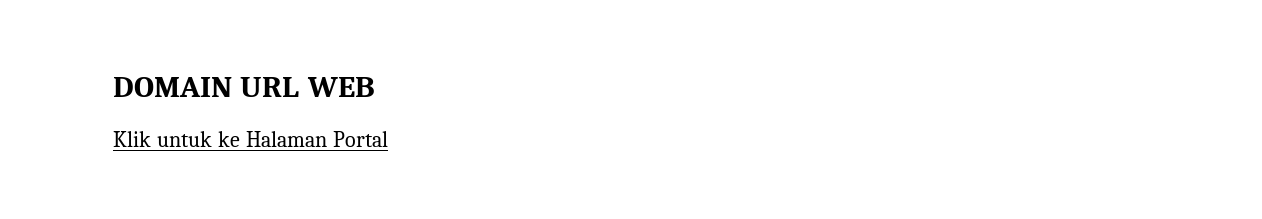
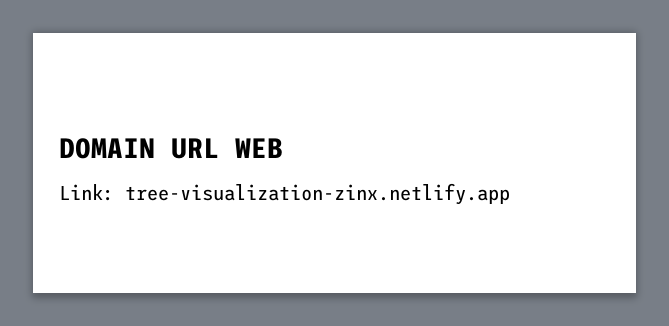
- Klik untuk ke Halaman Portal
+ Link: tree-visualization-zinx.netlify.app

